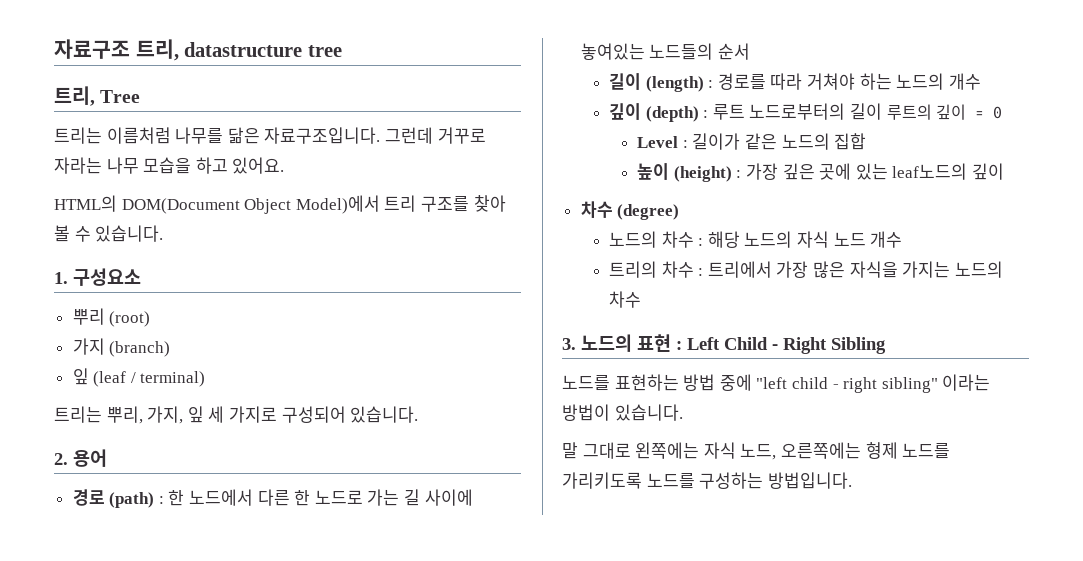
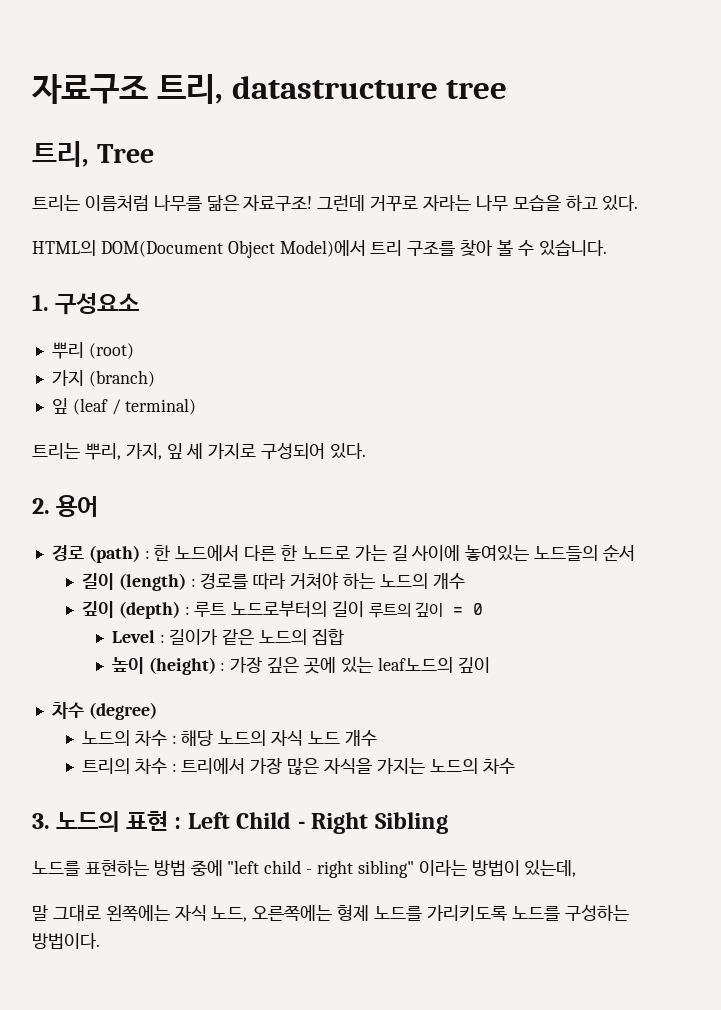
- 트리는 이름처럼 나무를 닮은 자료구조입니다.
+ 트리는 이름처럼 나무를 닮은 자료구조!
- 그런데 거꾸로 자라는 나무 모습을 하고 있어요.
+ 그런데 거꾸로 자라는 나무 모습을 하고 있다.
- 트리는 뿌리, 가지, 잎 세 가지로 구성되어 있습니다.
+ 트리는 뿌리, 가지, 잎 세 가지로 구성되어 있다.
- 노드를 표현하는 방법 중에 "left child - right sibling" 이라는 방법이 있습니다.
+ 노드를 표현하는 방법 중에 "left child - right sibling" 이라는 방법이 있는데,
- 말 그대로 왼쪽에는 자식 노드, 오른쪽에는 형제 노드를 가리키도록 노드를 구성하는 방법입니다.
+ 말 그대로 왼쪽에는 자식 노드, 오른쪽에는 형제 노드를 가리키도록 노드를 구성하는 방법이다.

